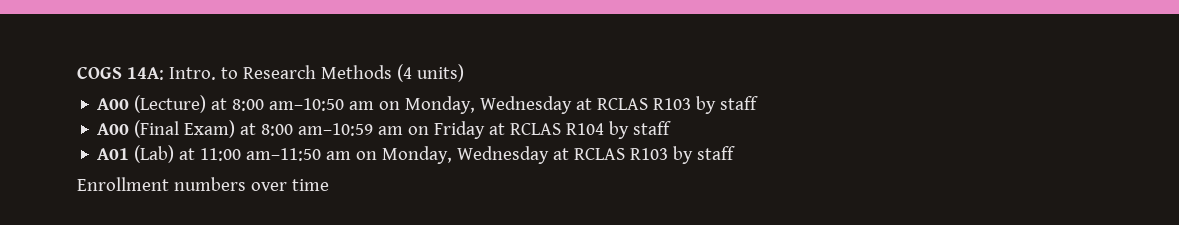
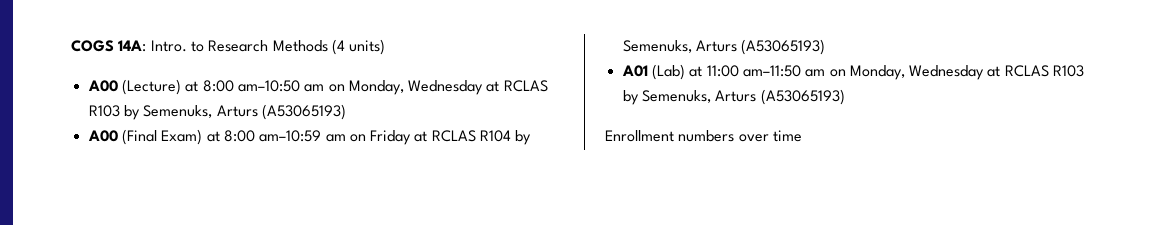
- A00 (Lecture) at 8:00 am–10:50 am on Monday, Wednesday at RCLAS R103 by staff
+ A00 (Lecture) at 8:00 am–10:50 am on Monday, Wednesday at RCLAS R103 by Semenuks, Arturs (A53065193)
- A00 (Final Exam) at 8:00 am–10:59 am on Friday at RCLAS R104 by staff
+ A00 (Final Exam) at 8:00 am–10:59 am on Friday at RCLAS R104 by Semenuks, Arturs (A53065193)
- A01 (Lab) at 11:00 am–11:50 am on Monday, Wednesday at RCLAS R103 by staff
+ A01 (Lab) at 11:00 am–11:50 am on Monday, Wednesday at RCLAS R103 by Semenuks, Arturs (A53065193)

